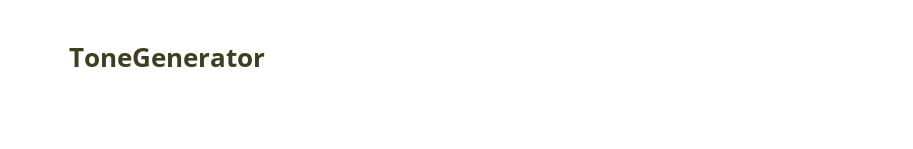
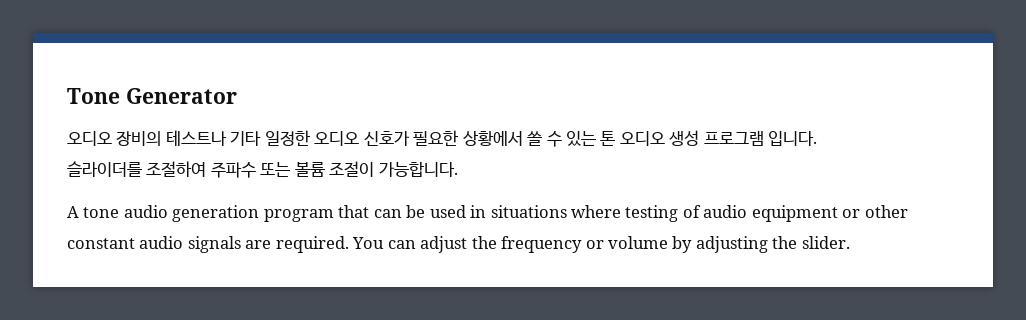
- ToneGenerator
+ Tone Generator
+ 오디오 장비의 테스트나 기타 일정한 오디오 신호가 필요한 상황에서 쓸 수 있는 톤 오디오 생성 프로그램 입니다.
+ 슬라이더를 조절하여 주파수 또는 볼륨 조절이 가능합니다.
+ A tone audio generation program that can be used in situations where testing of audio equipment or other constant audio signals are required. You can adjust the frequency or volume by adjusting the slider.

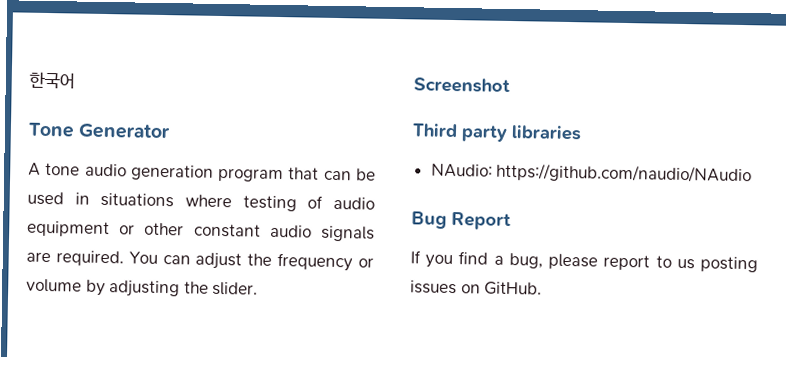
+ 한국어
- 오디오 장비의 테스트나 기타 일정한 오디오 신호가 필요한 상황에서 쓸 수 있는 톤 오디오 생성 프로그램 입니다.
- 슬라이더를 조절하여 주파수 또는 볼륨 조절이 가능합니다.
+ Screenshot
+ Third party libraries
+ NAudio: https://github.com/naudio/NAudio
+ Bug Report
+ If you find a bug, please report to us posting issues on GitHub.

